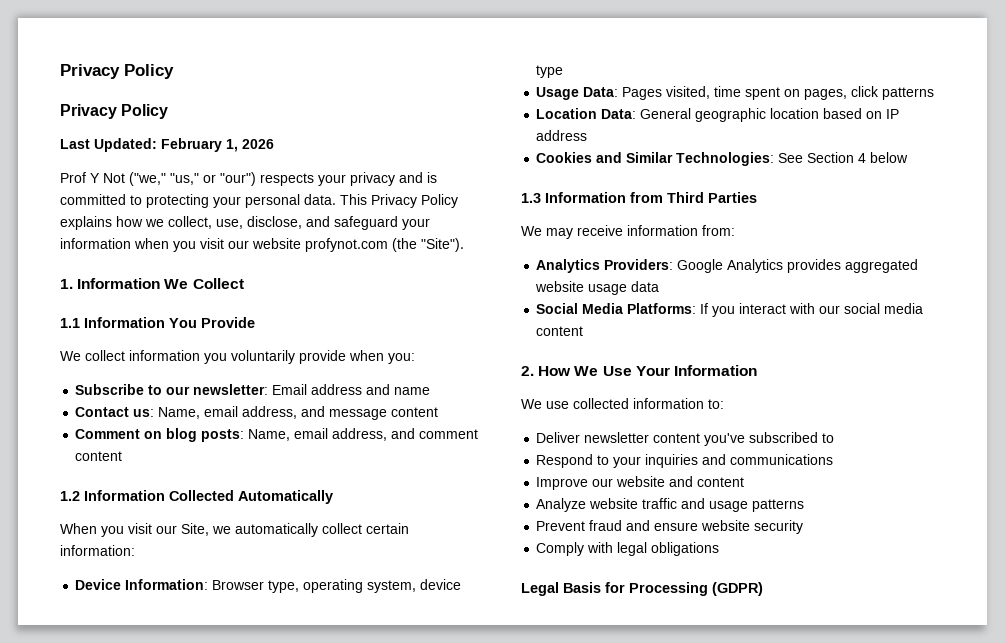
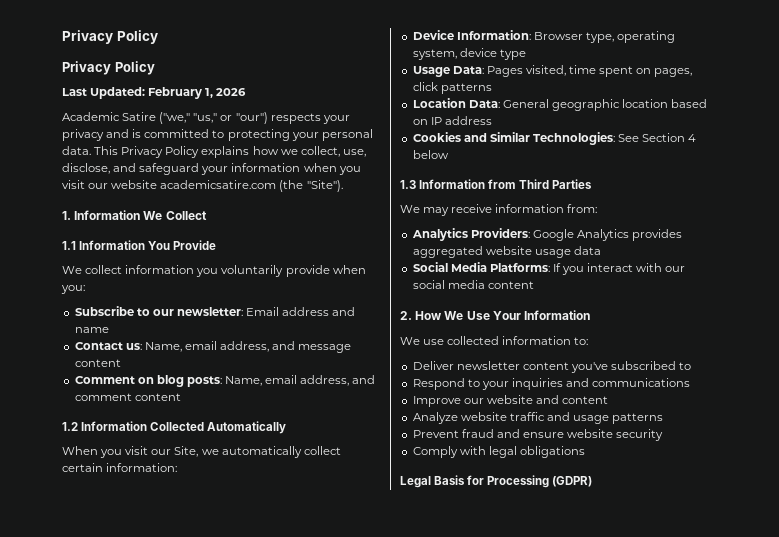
- Prof Y Not ("we," "us," or "our") respects your privacy and is committed to protecting your personal data.
+ Academic Satire ("we," "us," or "our") respects your privacy and is committed to protecting your personal data.
- This Privacy Policy explains how we collect, use, disclose, and safeguard your information when you visit our website profynot.com (the "Site").
+ This Privacy Policy explains how we collect, use, disclose, and safeguard your information when you visit our website academicsatire.com (the "Site").

